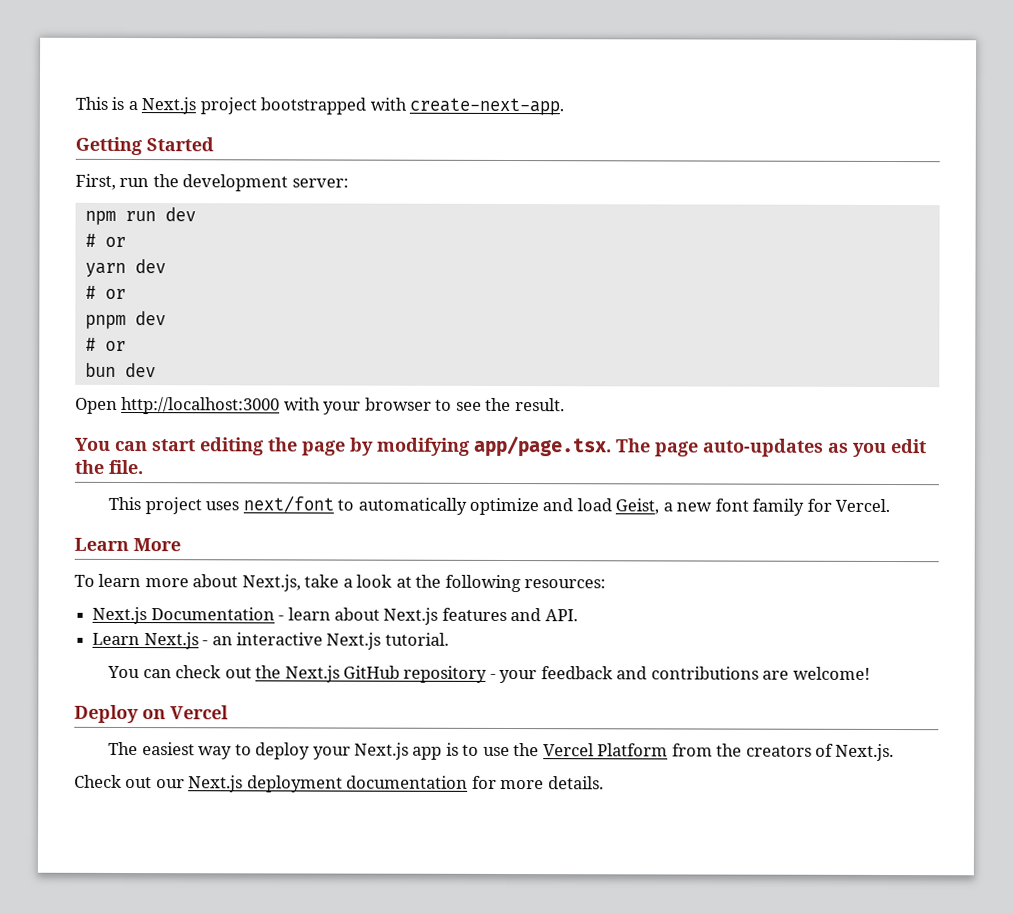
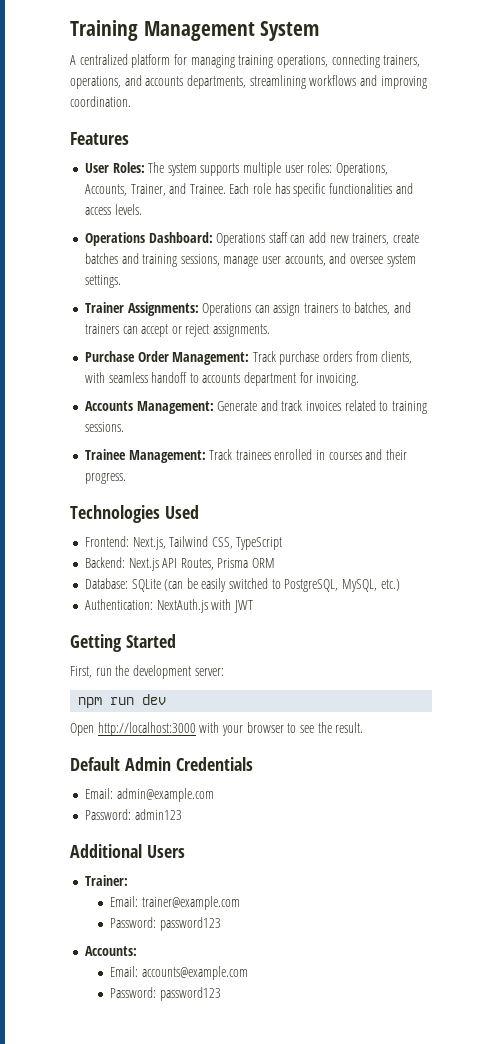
- This is a Next.js project bootstrapped with create-next-app.
+ Training Management System
+ A centralized platform for managing training operations, connecting trainers, operations, and accounts departments, streamlining workflows and improving coordination.
+ Features
+ User Roles: The system supports multiple user roles: Operations, Accounts, Trainer, and Trainee. Each role has specific functionalities and access levels.
+ Operations Dashboard: Operations staff can add new trainers, create batches and training sessions, manage user accounts, and oversee system settings.
+ Trainer Assignments: Operations can assign trainers to batches, and trainers can accept or reject assignments.
+ Purchase Order Management: Track purchase orders from clients, with seamless handoff to accounts department for invoicing.
+ Accounts Management: Generate and track invoices related to training sessions.
+ Trainee Management: Track trainees enrolled in courses and their progress.
+ Technologies Used
+ Frontend: Next.js, Tailwind CSS, TypeScript
+ Backend: Next.js API Routes, Prisma ORM
+ Database: SQLite (can be easily switched to PostgreSQL, MySQL, etc.)
+ Authentication: NextAuth.js with JWT
  npm run dev
- # or
- yarn dev
- # or
- pnpm dev
- # or
- bun dev
- You can start editing the page by modifying app/page.tsx. The page auto-updates as you edit the file.
- This project uses next/font to automatically optimize and load Geist, a new font family for Vercel.
- Learn More
- To learn more about Next.js, take a look at the following resources:
- Next.js Documentation - learn about Next.js features and API.
- Learn Next.js - an interactive Next.js tutorial.
- You can check out the Next.js GitHub repository - your feedback and contributions are welcome!
- Deploy on Vercel
- The easiest way to deploy your Next.js app is to use the Vercel Platform from the creators of Next.js.
- Check out our Next.js deployment documentation for more details.
+ Default Admin Credentials
+ Email: admin@example.com
+ Password: admin123
+ Additional Users
+ Trainer:
+ Email: trainer@example.com
+ Password: password123
+ Accounts:
+ Email: accounts@example.com
+ Password: password123

